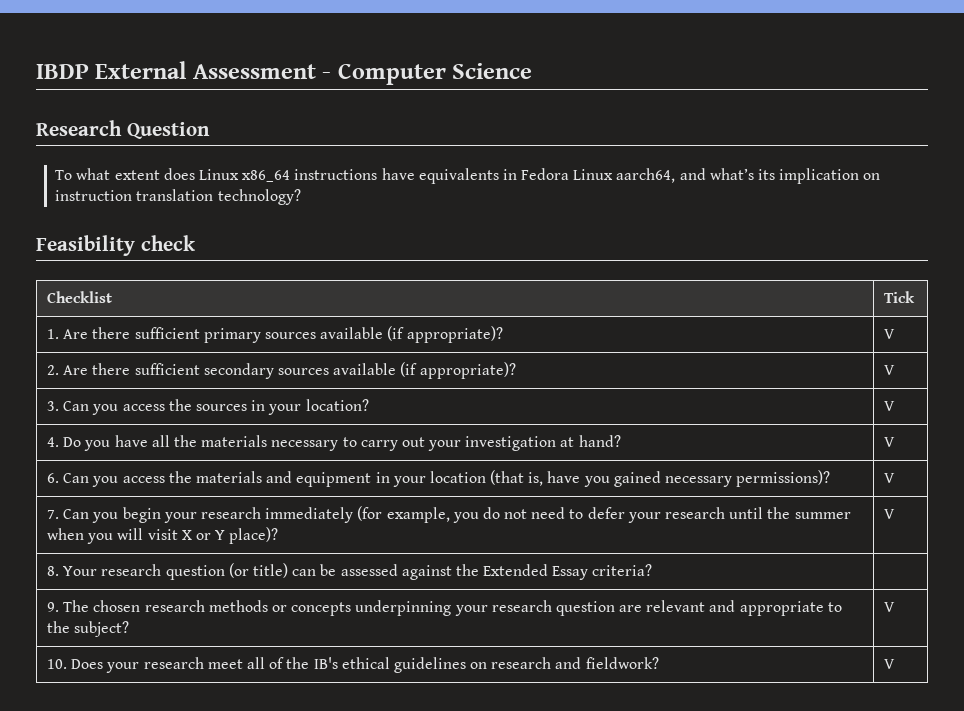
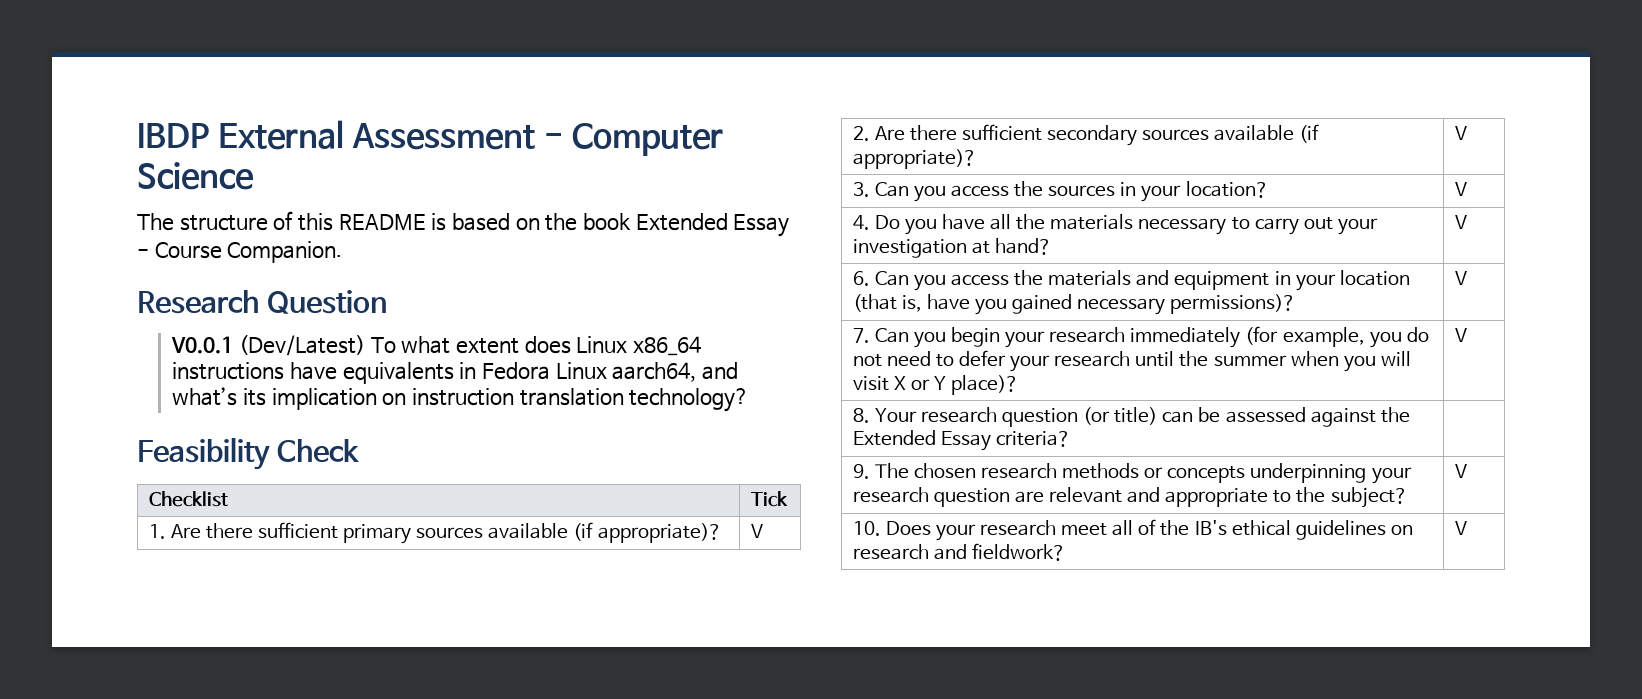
+ The structure of this README is based on the book Extended Essay - Course Companion.
- To what extent does Linux x86_64 instructions have equivalents in Fedora Linux aarch64, and what’s its implication on instruction translation technology?
+ V0.0.1 (Dev/Latest) To what extent does Linux x86_64 instructions have equivalents in Fedora Linux aarch64, and what’s its implication on instruction translation technology?
- Feasibility check
+ Feasibility Check

